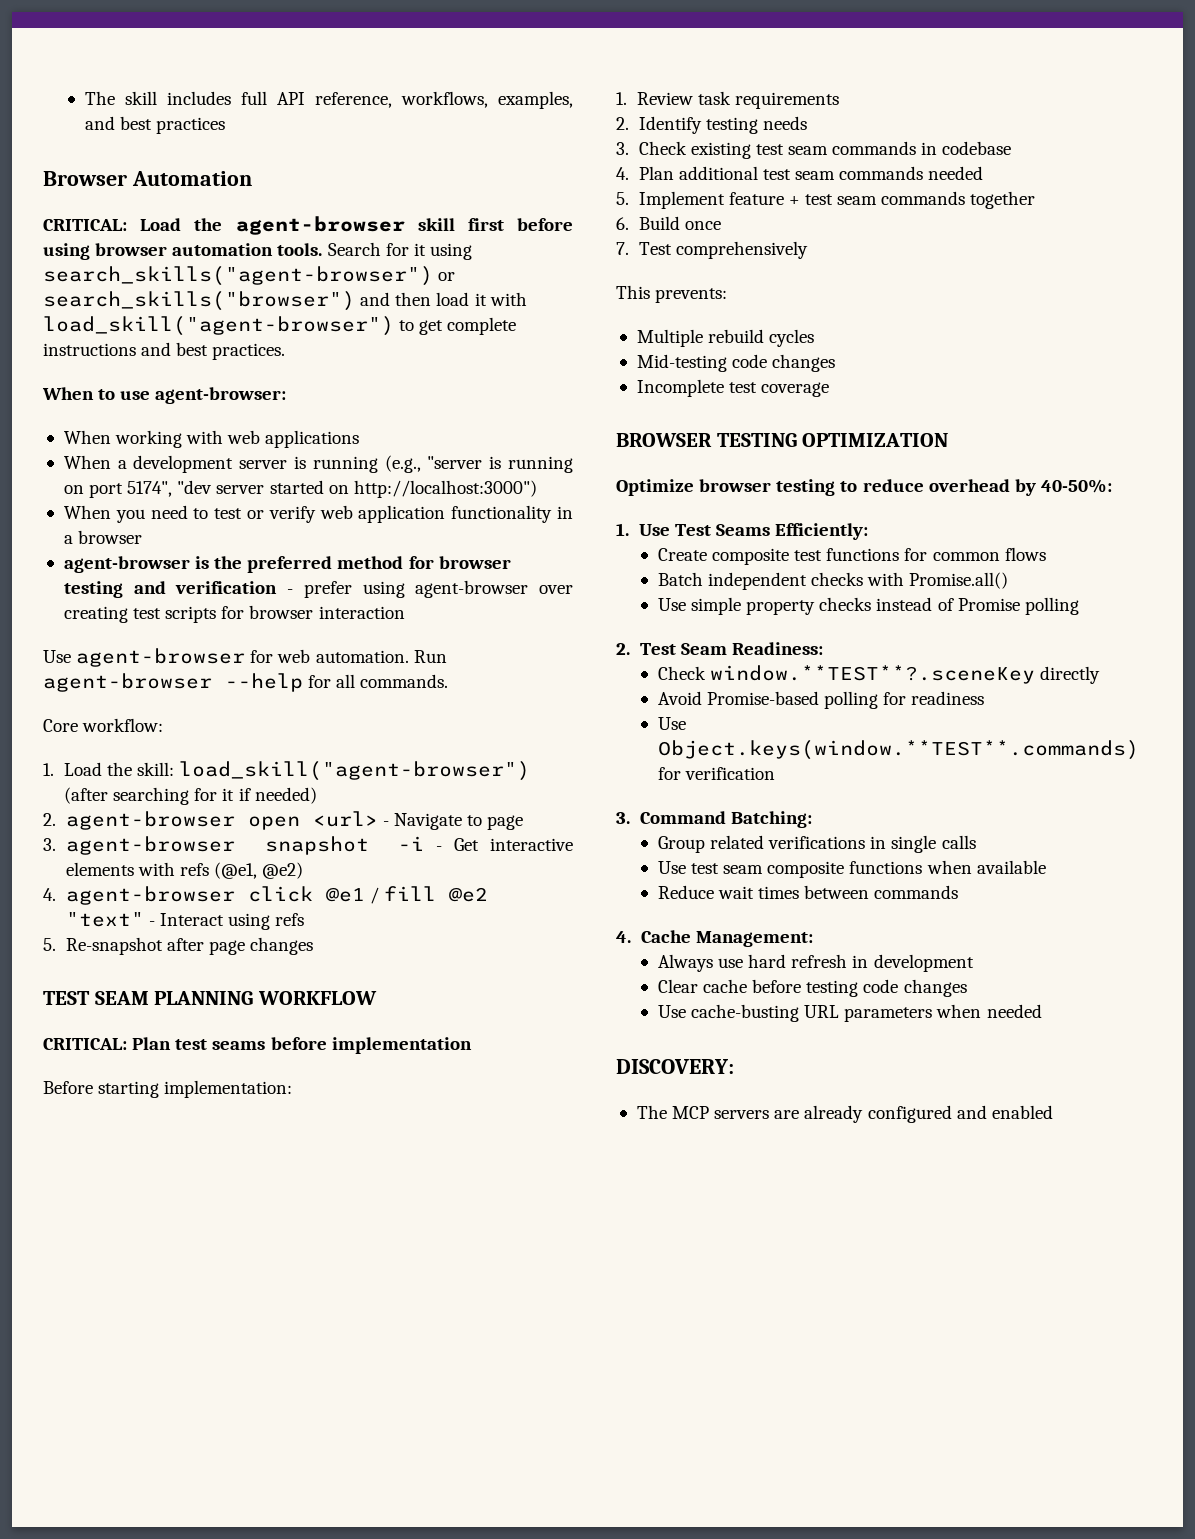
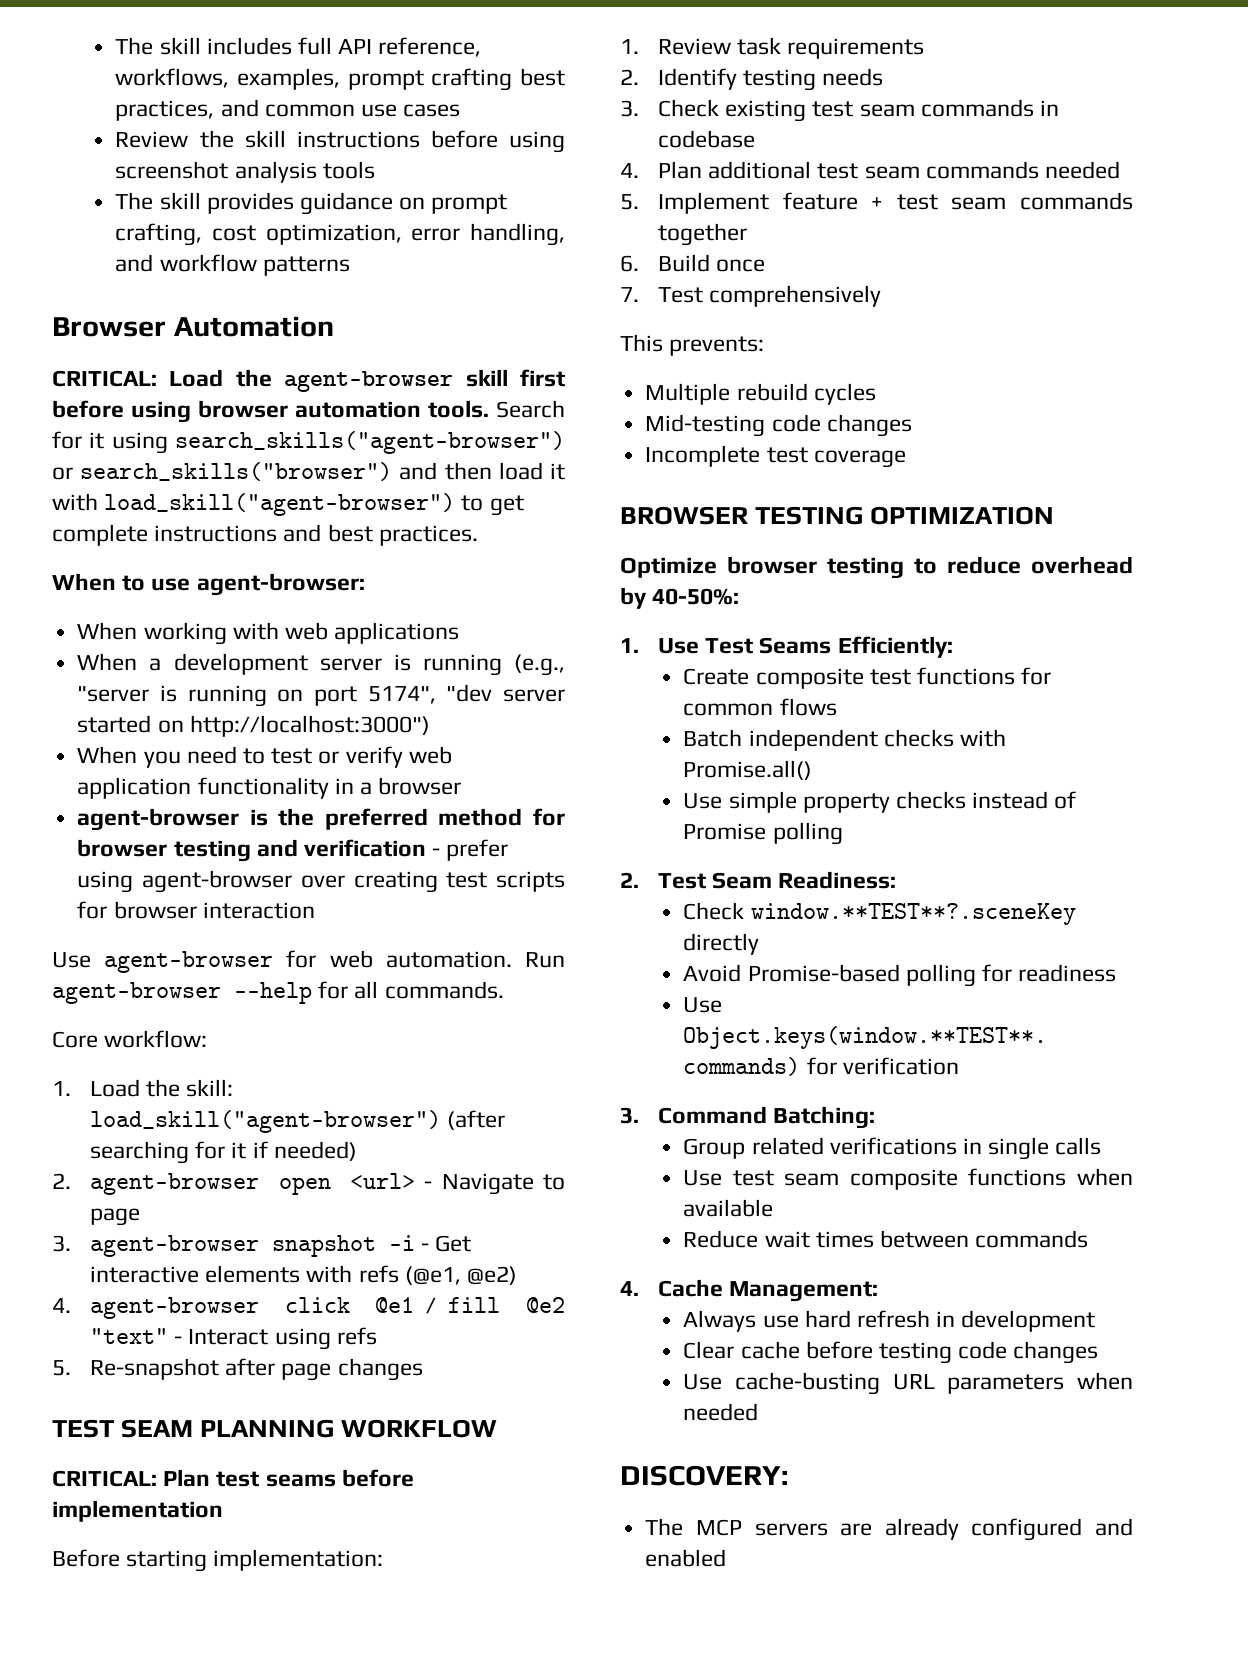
- The skill includes full API reference, workflows, examples, and best practices
+ The skill includes full API reference, workflows, examples, prompt crafting best practices, and common use cases
+ Review the skill instructions before using screenshot analysis tools
+ The skill provides guidance on prompt crafting, cost optimization, error handling, and workflow patterns

